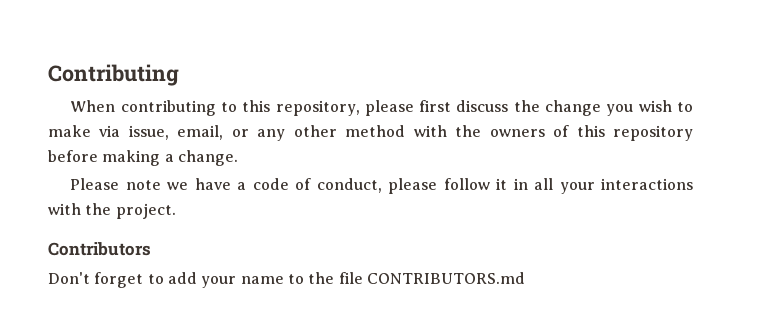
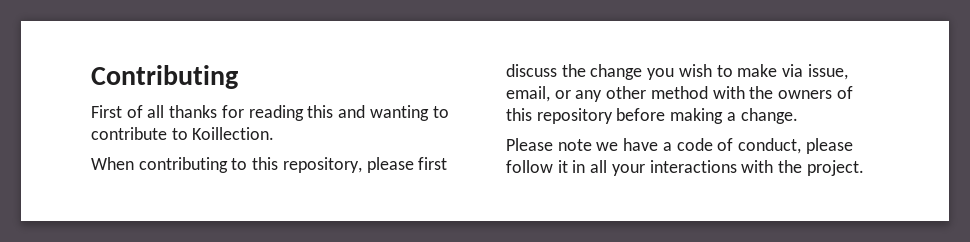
+ First of all thanks for reading this and wanting to contribute to Koillection.
- Contributors
- Don't forget to add your name to the file CONTRIBUTORS.md

